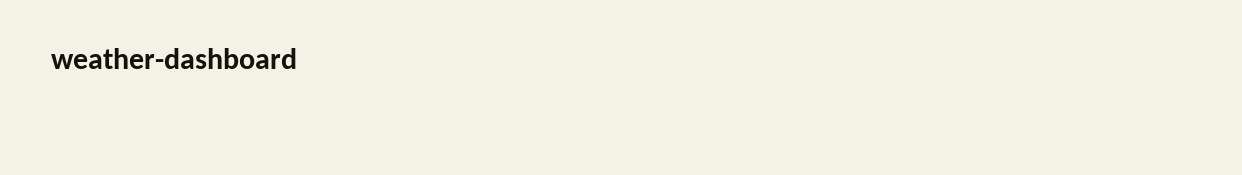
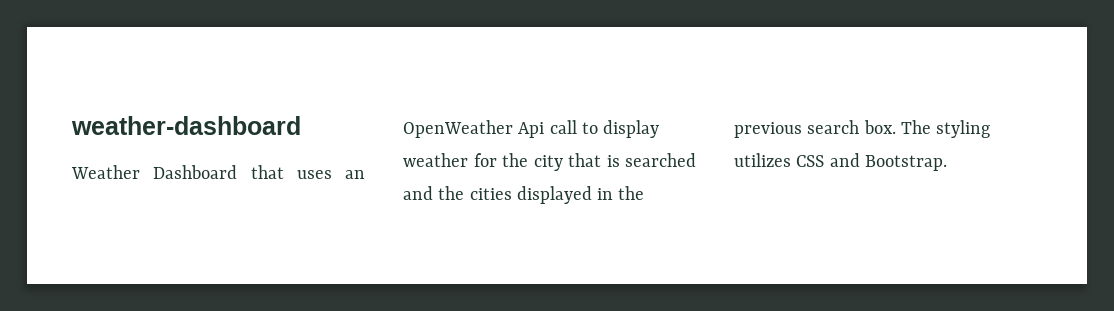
+ Weather Dashboard that uses an OpenWeather Api call to display weather for the city that is searched and the cities displayed in the previous search box. The styling utilizes CSS and Bootstrap.

